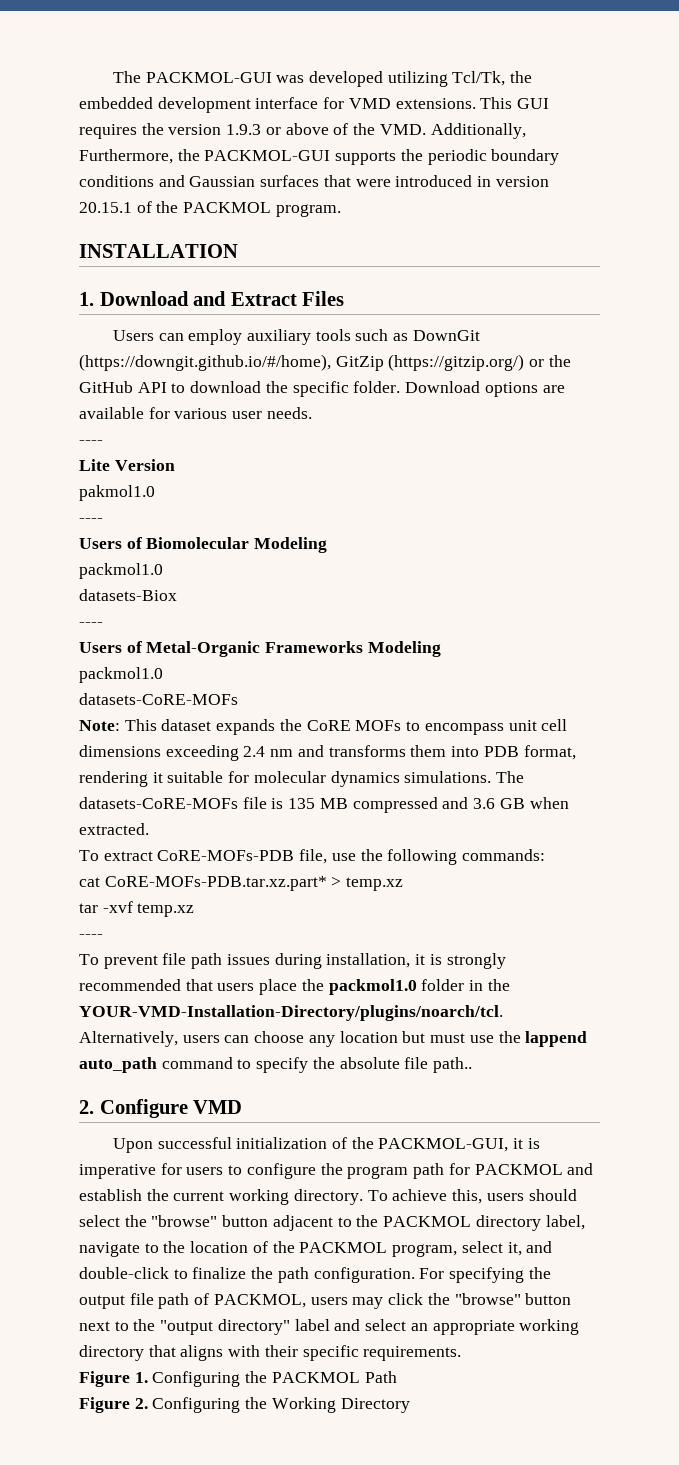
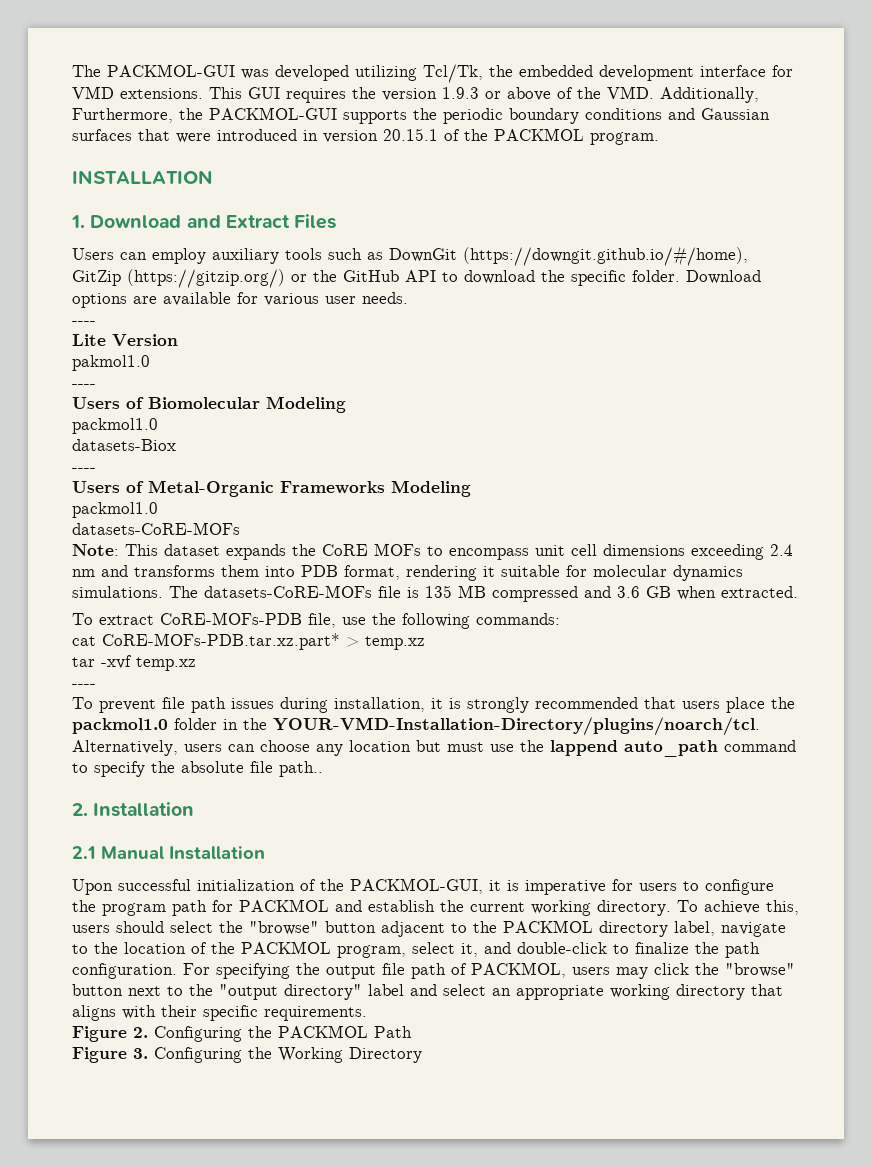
- 2. Configure VMD
+ 2. Installation
+ 2.1 Manual Installation
- Figure 1. Configuring the PACKMOL Path
+ Figure 2. Configuring the PACKMOL Path
- Figure 2. Configuring the Working Directory
+ Figure 3. Configuring the Working Directory

